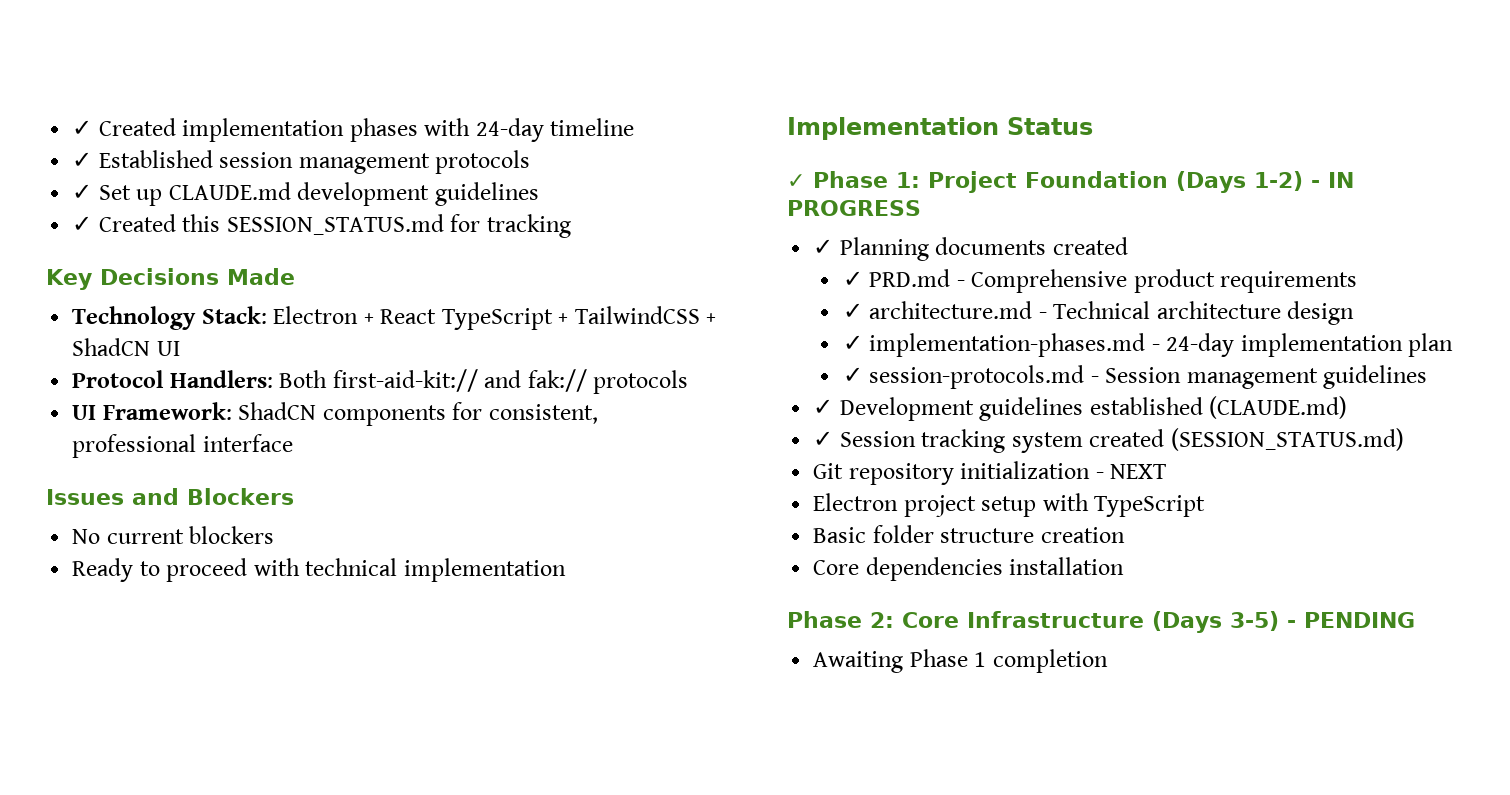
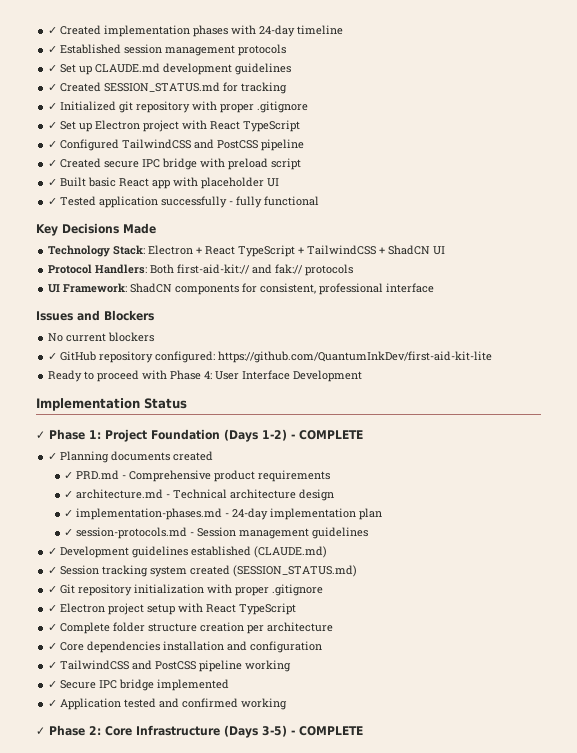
- ✓ Created this SESSION_STATUS.md for tracking
+ ✓ Created SESSION_STATUS.md for tracking
+ ✓ Initialized git repository with proper .gitignore
+ ✓ Set up Electron project with React TypeScript
+ ✓ Configured TailwindCSS and PostCSS pipeline
+ ✓ Created secure IPC bridge with preload script
+ ✓ Built basic React app with placeholder UI
+ ✓ Tested application successfully - fully functional
+ ✓ GitHub repository configured: https://github.com/QuantumInkDev/first-aid-kit-lite
- Ready to proceed with technical implementation
+ Ready to proceed with Phase 4: User Interface Development
- ✓ Phase 1: Project Foundation (Days 1-2) - IN PROGRESS
+ ✓ Phase 1: Project Foundation (Days 1-2) - COMPLETE
- Git repository initialization - NEXT
- Electron project setup with TypeScript
- Basic folder structure creation
- Core dependencies installation
- Phase 2: Core Infrastructure (Days 3-5) - PENDING
- Awaiting Phase 1 completion
+ ✓ Git repository initialization with proper .gitignore
+ ✓ Electron project setup with React TypeScript
+ ✓ Complete folder structure creation per architecture
+ ✓ Core dependencies installation and configuration
+ ✓ TailwindCSS and PostCSS pipeline working
+ ✓ Secure IPC bridge implemented
+ ✓ Application tested and confirmed working
+ ✓ Phase 2: Core Infrastructure (Days 3-5) - COMPLETE

